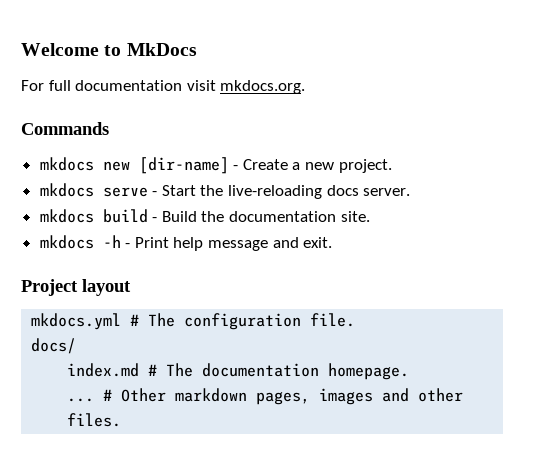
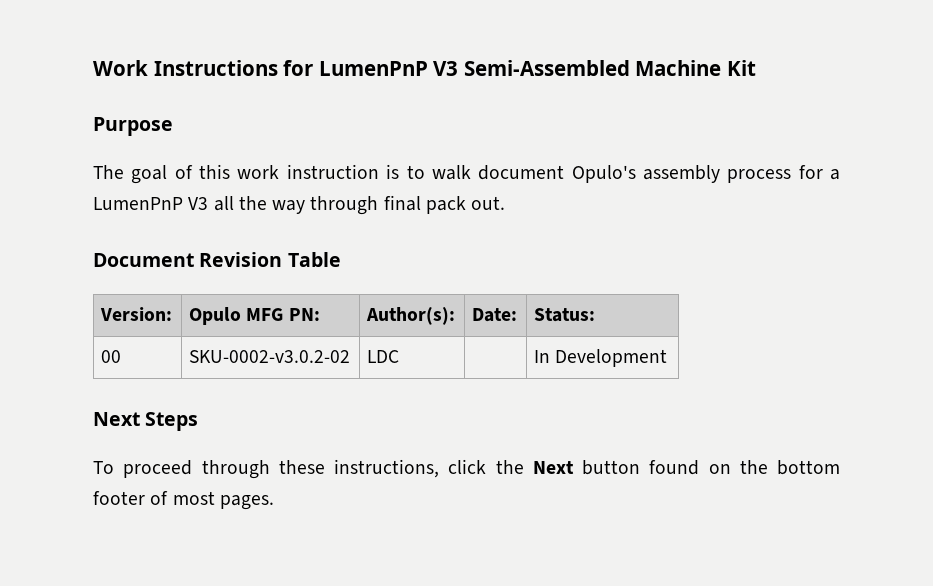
- Welcome to MkDocs
- For full documentation visit mkdocs.org.
- Commands
- mkdocs new [dir-name] - Create a new project.
- mkdocs serve - Start the live-reloading docs server.
- mkdocs build - Build the documentation site.
- mkdocs -h - Print help message and exit.
- Project layout
- mkdocs.yml # The configuration file.
- docs/
- index.md # The documentation homepage.
- ... # Other markdown pages, images and other files.
+ Work Instructions for LumenPnP V3 Semi-Assembled Machine Kit
+ Purpose
+ The goal of this work instruction is to walk document Opulo's assembly process for a LumenPnP V3 all the way through final pack out.
+ Document Revision Table
+ Version: | Opulo MFG PN: | Author(s): | Date: | Status:
+ 00 | SKU-0002-v3.0.2-02 | LDC | | In Development
+ Next Steps
+ To proceed through these instructions, click the Next button found on the bottom footer of most pages.

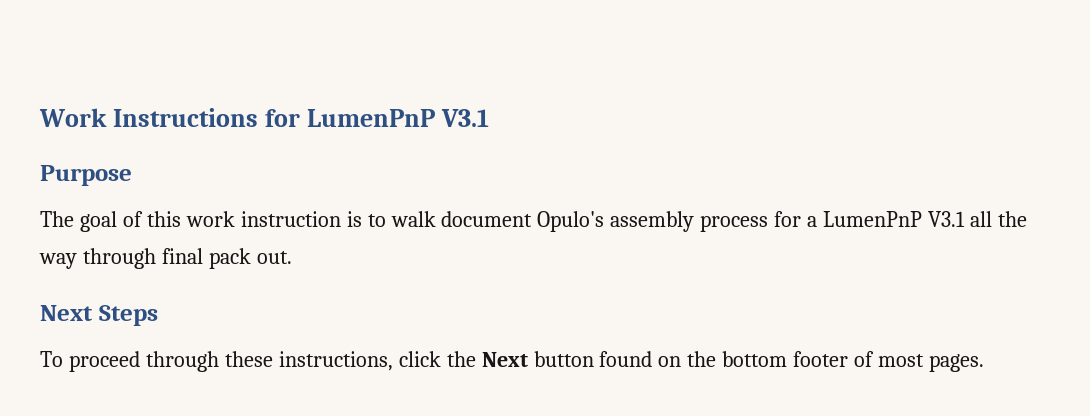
- Work Instructions for LumenPnP V3 Semi-Assembled Machine Kit
+ Work Instructions for LumenPnP V3.1
- The goal of this work instruction is to walk document Opulo's assembly process for a LumenPnP V3 all the way through final pack out.
+ The goal of this work instruction is to walk document Opulo's assembly process for a LumenPnP V3.1 all the way through final pack out.
- Document Revision Table
- Version: | Opulo MFG PN: | Author(s): | Date: | Status:
- 00 | SKU-0002-v3.0.2-02 | LDC | | In Development

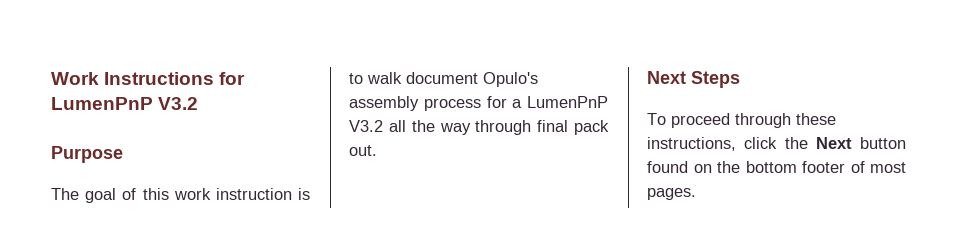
- Work Instructions for LumenPnP V3.1
+ Work Instructions for LumenPnP V3.2
- The goal of this work instruction is to walk document Opulo's assembly process for a LumenPnP V3.1 all the way through final pack out.
+ The goal of this work instruction is to walk document Opulo's assembly process for a LumenPnP V3.2 all the way through final pack out.

